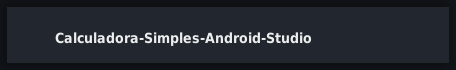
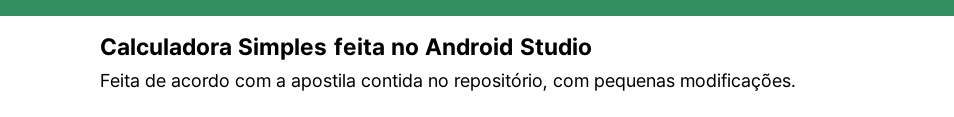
- Calculadora-Simples-Android-Studio
+ Calculadora Simples feita no Android Studio
+ Feita de acordo com a apostila contida no repositório, com pequenas modificações.

